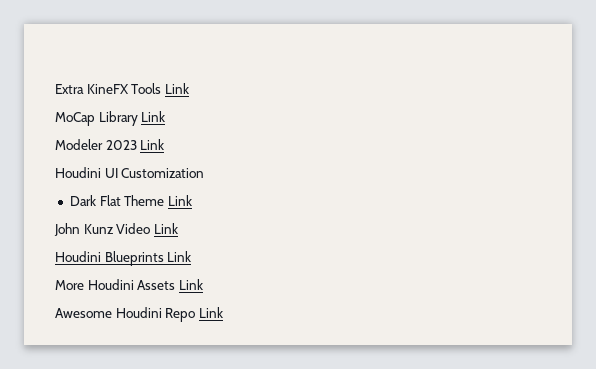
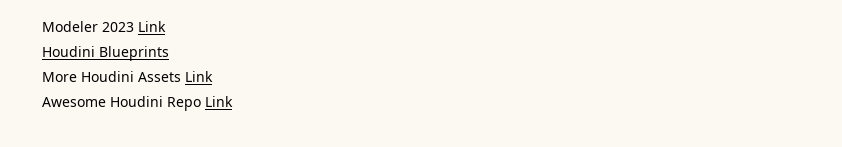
- Extra KineFX Tools Link
- MoCap Library Link
  Modeler 2023 Link
- Houdini UI Customization
- Dark Flat Theme Link
- John Kunz Video Link
- Houdini Blueprints Link
+ Houdini Blueprints

